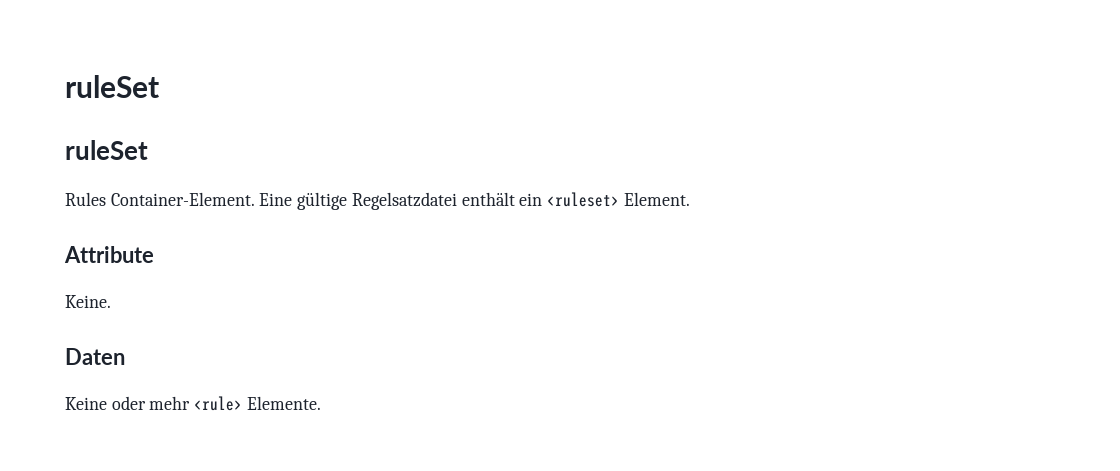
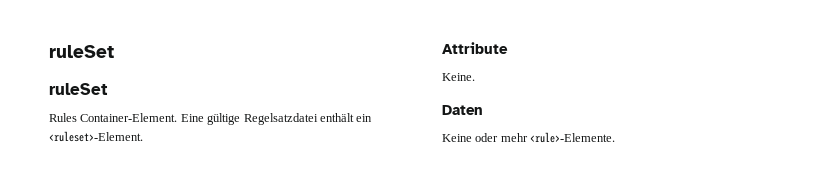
- Eine gültige Regelsatzdatei enthält ein <ruleset> Element.
+ Eine gültige Regelsatzdatei enthält ein <ruleset>-Element.
- Keine oder mehr <rule> Elemente.
+ Keine oder mehr <rule>-Elemente.

